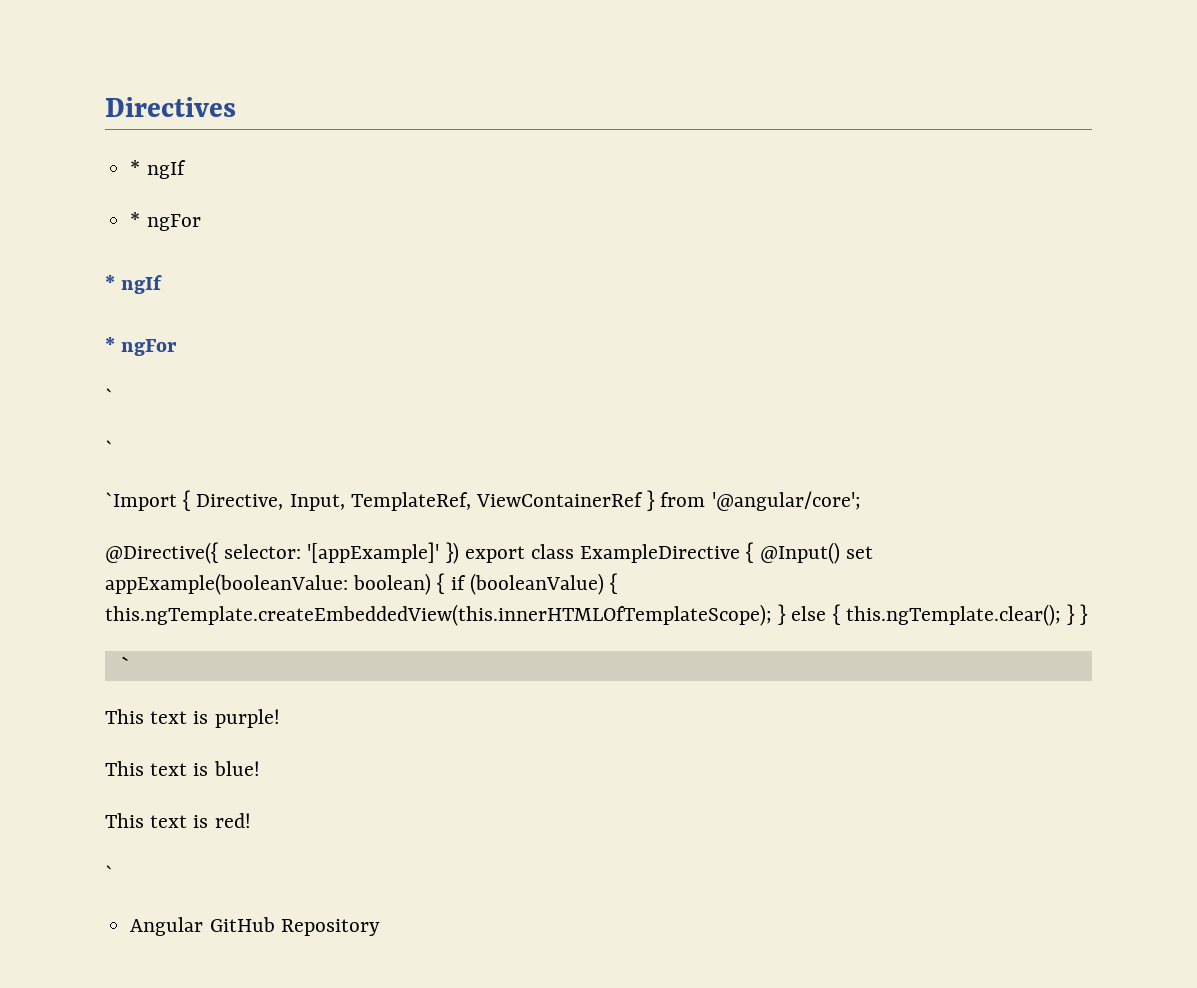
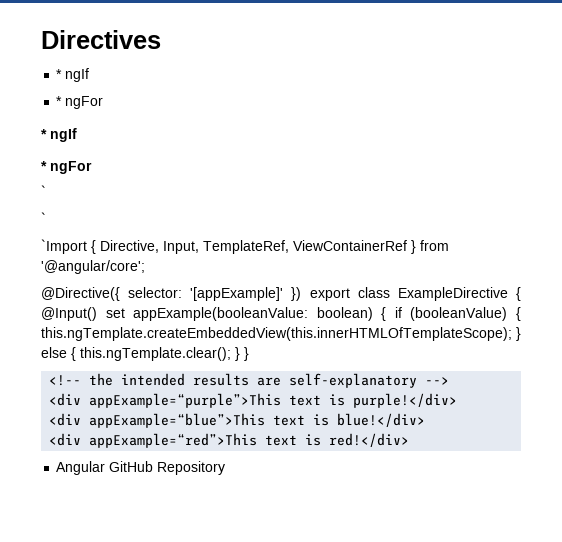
  @Directive({ selector: '[appExample]' }) export class ExampleDirective { @Input() set appExample(booleanValue: boolean) { if (booleanValue) { this.ngTemplate.createEmbeddedView(this.innerHTMLOfTemplateScope); } else { this.ngTemplate.clear(); } }
- `
- This text is purple!
- This text is blue!
- This text is red!
- `
+ <!-- the intended results are self-explanatory -->
+ <div appExample=“purple”>This text is purple!</div>
+ <div appExample=“blue”>This text is blue!</div>
+ <div appExample=“red”>This text is red!</div>

